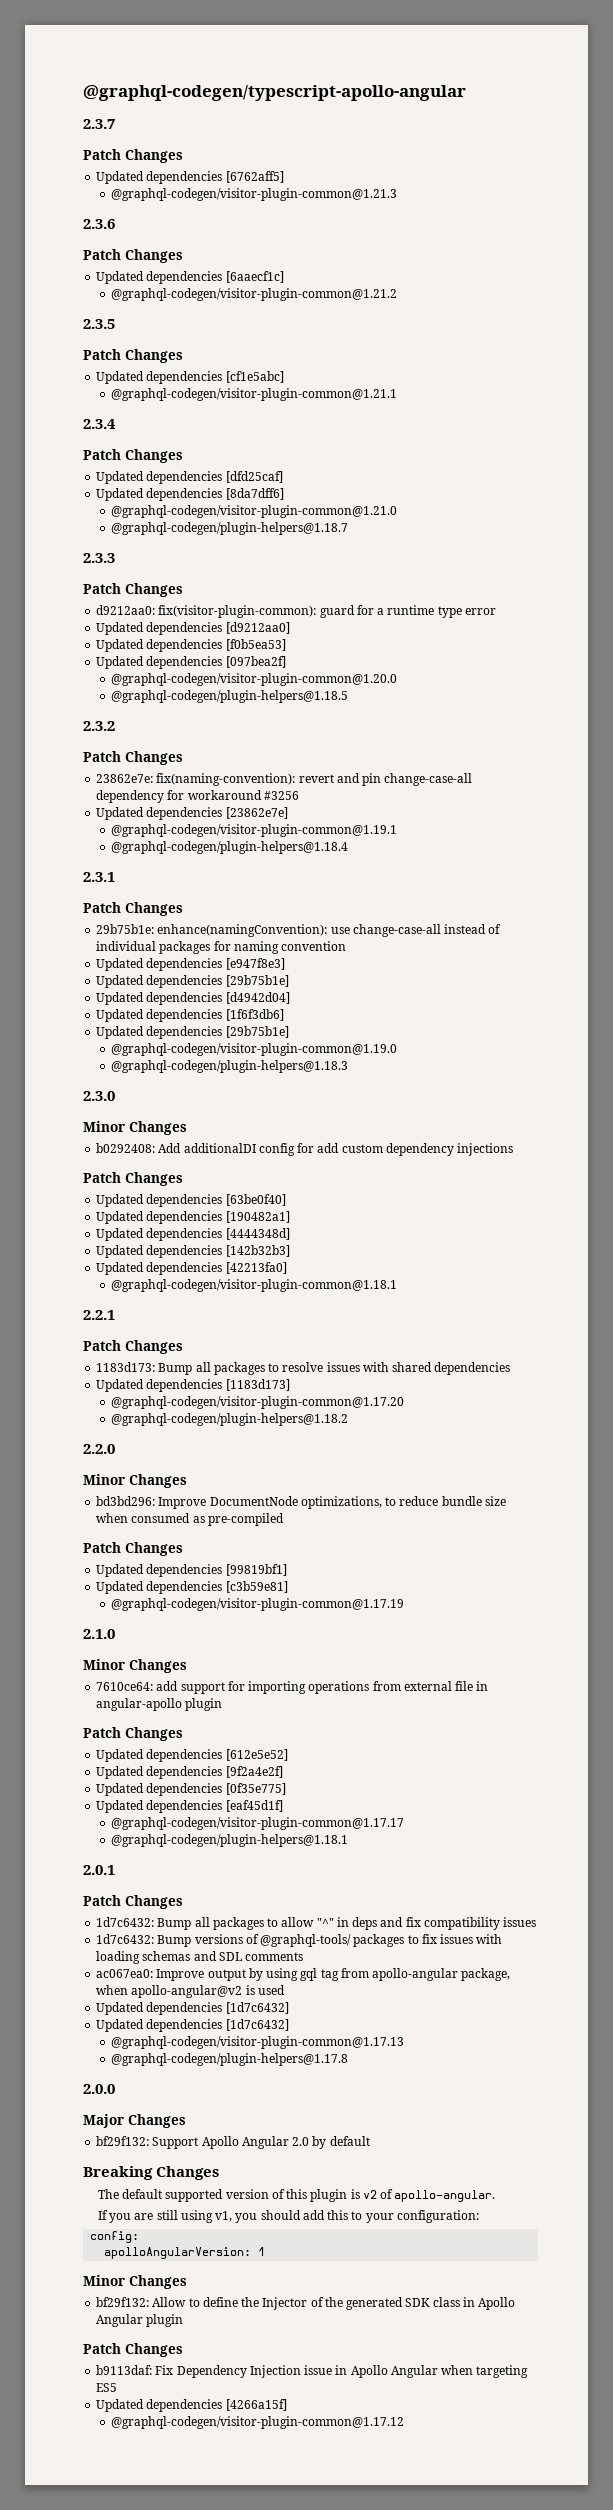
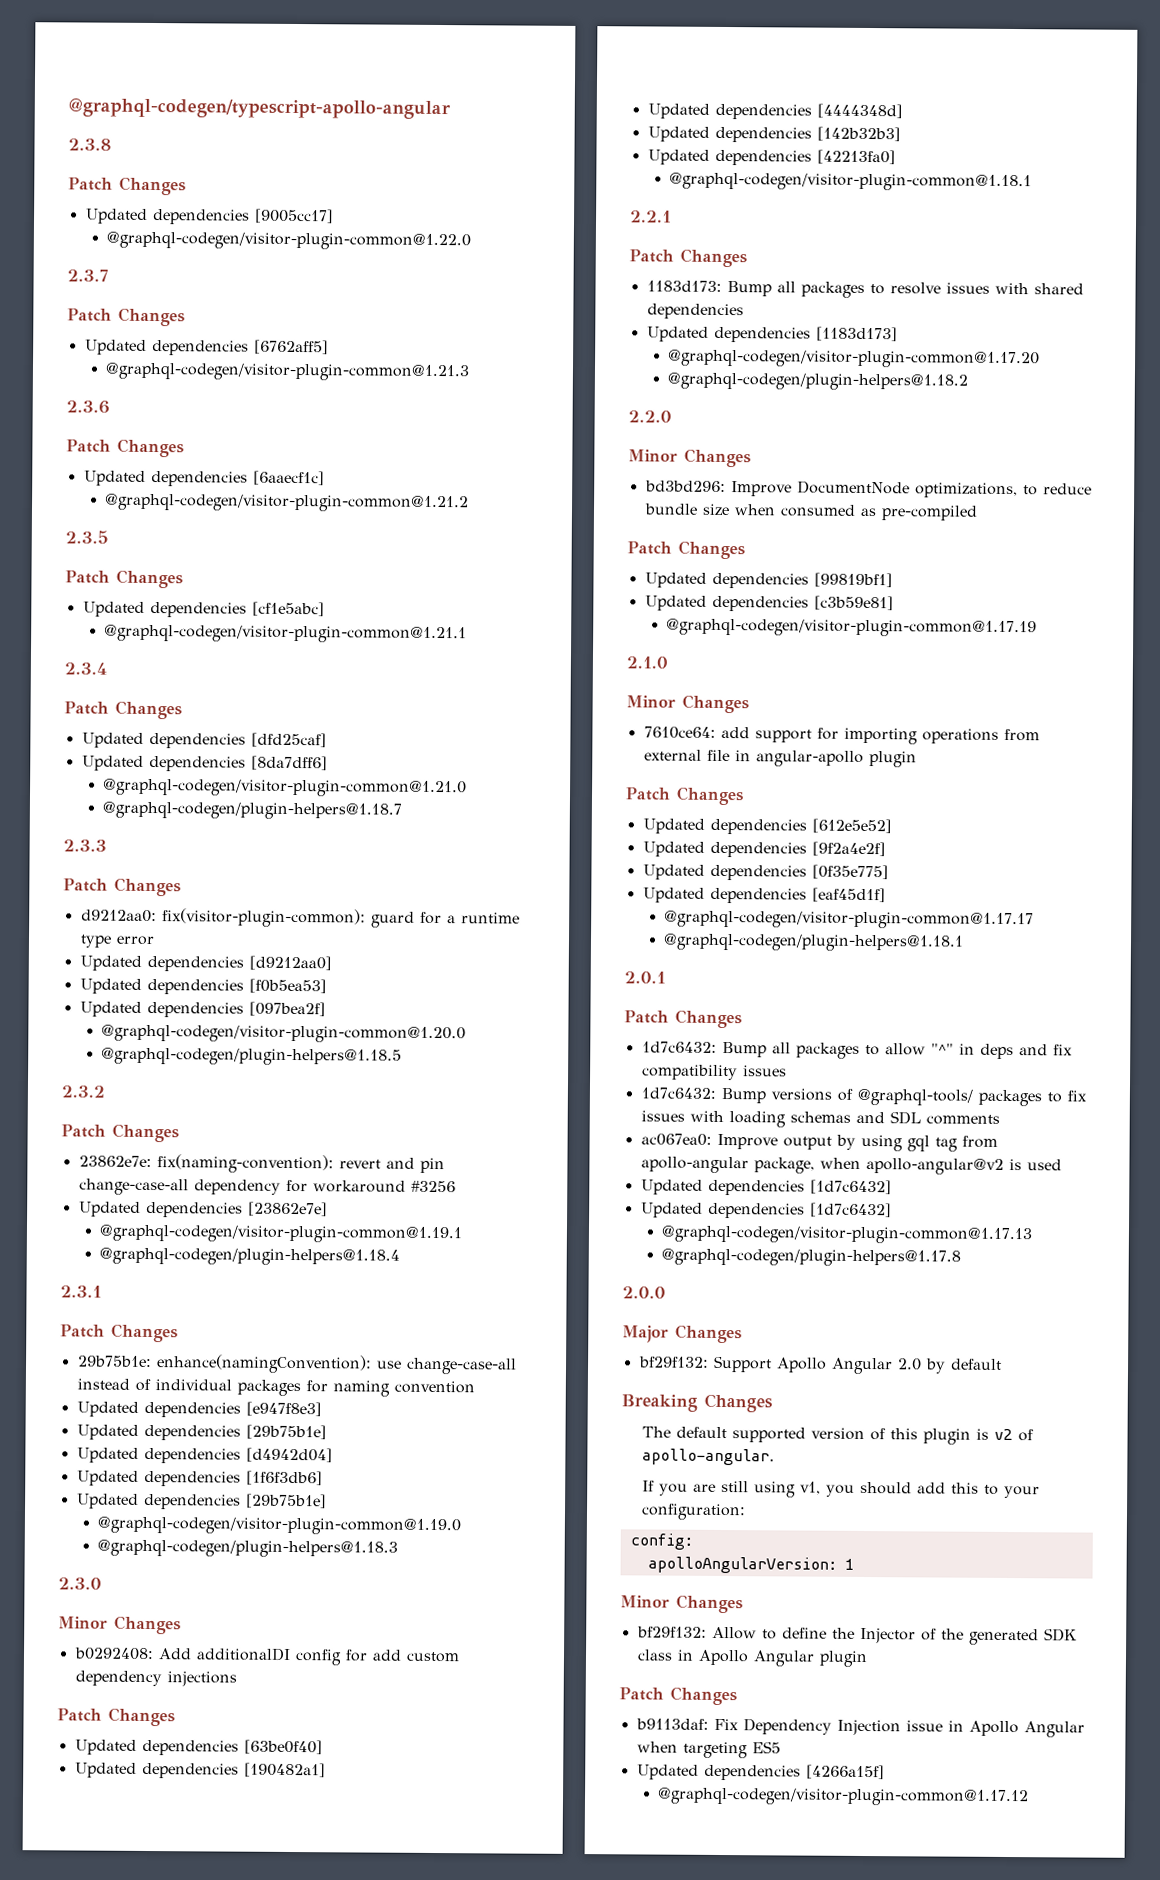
+ 2.3.8
+ Patch Changes
+ Updated dependencies [9005cc17]
+ @graphql-codegen/visitor-plugin-common@1.22.0

